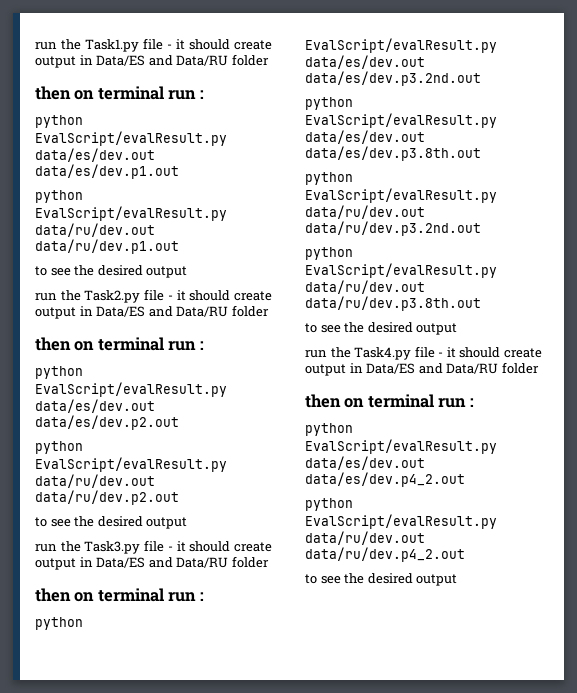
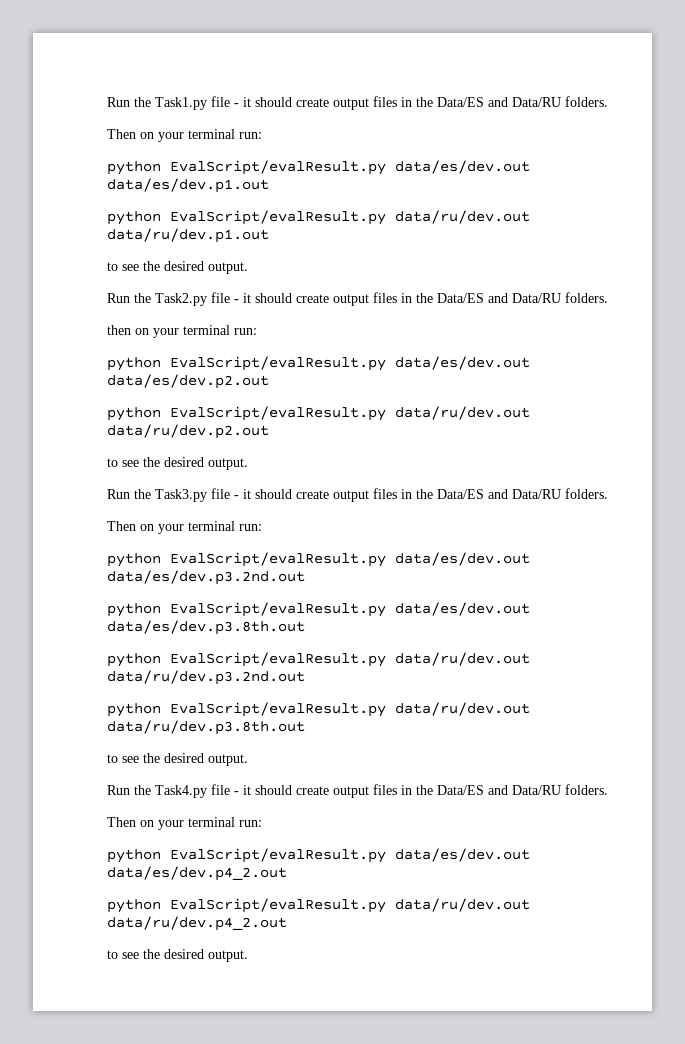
- run the Task1.py file - it should create output in Data/ES and Data/RU folder
- then on terminal run :
+ Run the Task1.py file - it should create output files in the Data/ES and Data/RU folders.
+ Then on your terminal run:
  python EvalScript/evalResult.py data/ru/dev.out data/ru/dev.p1.out
- to see the desired output
- run the Task2.py file - it should create output in Data/ES and Data/RU folder
- then on terminal run :
+ to see the desired output.
+ Run the Task2.py file - it should create output files in the Data/ES and Data/RU folders.
+ then on your terminal run:
  python EvalScript/evalResult.py data/ru/dev.out data/ru/dev.p2.out
- to see the desired output
- run the Task3.py file - it should create output in Data/ES and Data/RU folder
- then on terminal run :
+ to see the desired output.
+ Run the Task3.py file - it should create output files in the Data/ES and Data/RU folders.
+ Then on your terminal run:
  python EvalScript/evalResult.py data/ru/dev.out data/ru/dev.p3.8th.out
- to see the desired output
- run the Task4.py file - it should create output in Data/ES and Data/RU folder
- then on terminal run :
+ to see the desired output.
+ Run the Task4.py file - it should create output files in the Data/ES and Data/RU folders.
+ Then on your terminal run:
  python EvalScript/evalResult.py data/ru/dev.out data/ru/dev.p4_2.out
- to see the desired output
+ to see the desired output.

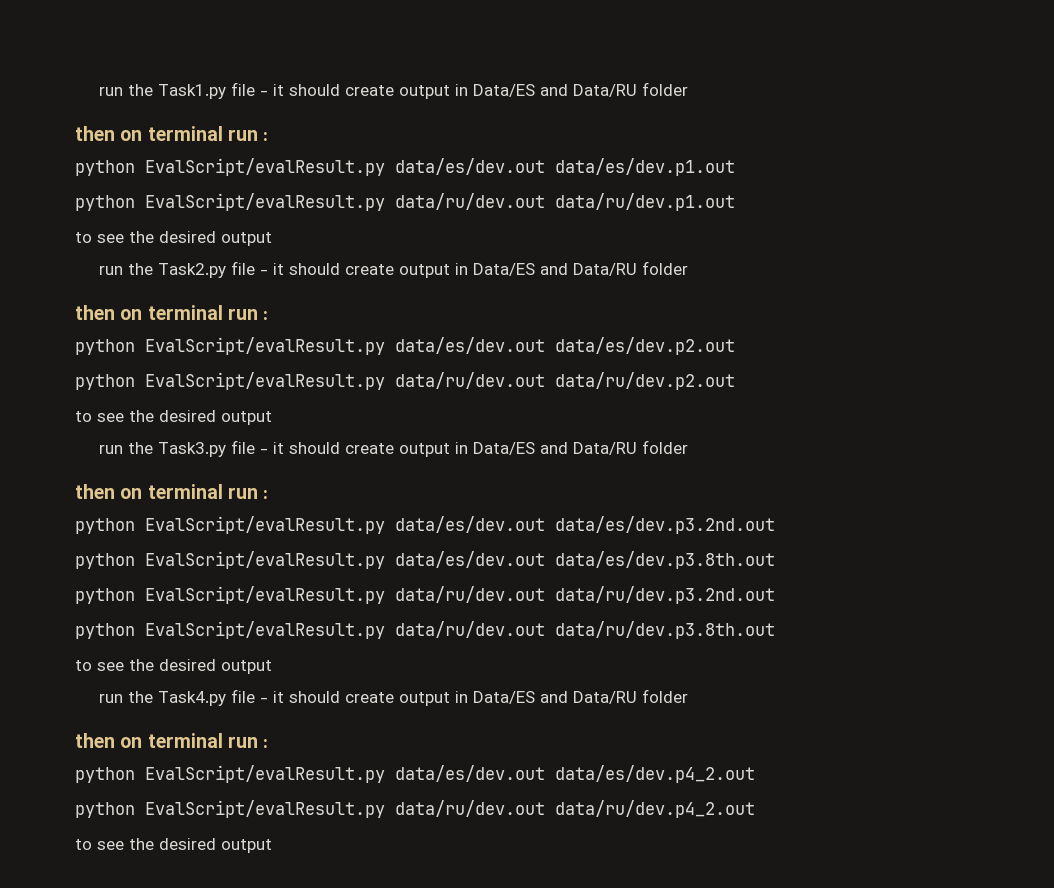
- Run the Task1.py file - it should create output files in the Data/ES and Data/RU folders.
- Then on your terminal run:
+ run the Task1.py file - it should create output in Data/ES and Data/RU folder
+ then on terminal run :
  python EvalScript/evalResult.py data/ru/dev.out data/ru/dev.p1.out
- to see the desired output.
- Run the Task2.py file - it should create output files in the Data/ES and Data/RU folders.
- then on your terminal run:
+ to see the desired output
+ run the Task2.py file - it should create output in Data/ES and Data/RU folder
+ then on terminal run :
  python EvalScript/evalResult.py data/ru/dev.out data/ru/dev.p2.out
- to see the desired output.
- Run the Task3.py file - it should create output files in the Data/ES and Data/RU folders.
- Then on your terminal run:
+ to see the desired output
+ run the Task3.py file - it should create output in Data/ES and Data/RU folder
+ then on terminal run :
  python EvalScript/evalResult.py data/ru/dev.out data/ru/dev.p3.8th.out
- to see the desired output.
- Run the Task4.py file - it should create output files in the Data/ES and Data/RU folders.
- Then on your terminal run:
+ to see the desired output
+ run the Task4.py file - it should create output in Data/ES and Data/RU folder
+ then on terminal run :
  python EvalScript/evalResult.py data/ru/dev.out data/ru/dev.p4_2.out
- to see the desired output.
+ to see the desired output

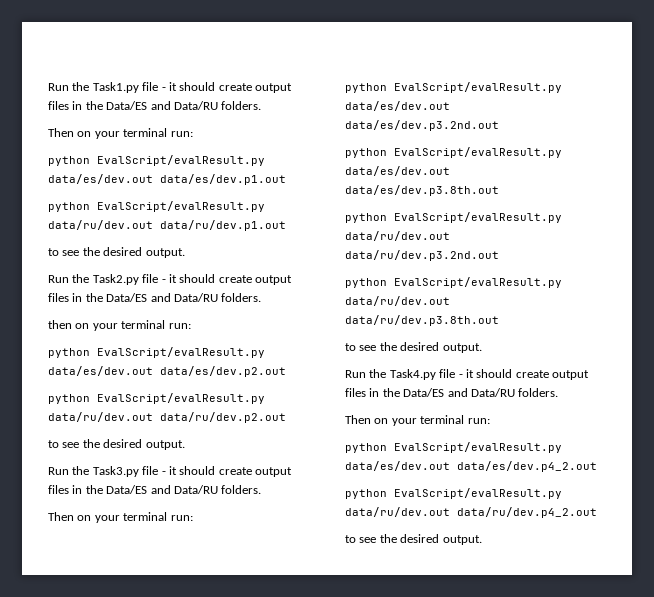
- run the Task1.py file - it should create output in Data/ES and Data/RU folder
- then on terminal run :
+ Run the Task1.py file - it should create output files in the Data/ES and Data/RU folders.
+ Then on your terminal run:
  python EvalScript/evalResult.py data/ru/dev.out data/ru/dev.p1.out
- to see the desired output
- run the Task2.py file - it should create output in Data/ES and Data/RU folder
- then on terminal run :
+ to see the desired output.
+ Run the Task2.py file - it should create output files in the Data/ES and Data/RU folders.
+ then on your terminal run:
  python EvalScript/evalResult.py data/ru/dev.out data/ru/dev.p2.out
- to see the desired output
- run the Task3.py file - it should create output in Data/ES and Data/RU folder
- then on terminal run :
+ to see the desired output.
+ Run the Task3.py file - it should create output files in the Data/ES and Data/RU folders.
+ Then on your terminal run:
  python EvalScript/evalResult.py data/ru/dev.out data/ru/dev.p3.8th.out
- to see the desired output
- run the Task4.py file - it should create output in Data/ES and Data/RU folder
- then on terminal run :
+ to see the desired output.
+ Run the Task4.py file - it should create output files in the Data/ES and Data/RU folders.
+ Then on your terminal run:
  python EvalScript/evalResult.py data/ru/dev.out data/ru/dev.p4_2.out
- to see the desired output
+ to see the desired output.

